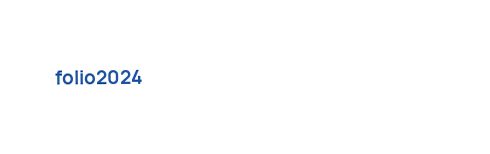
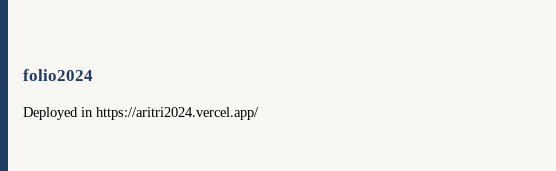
+ Deployed in https://aritri2024.vercel.app/

